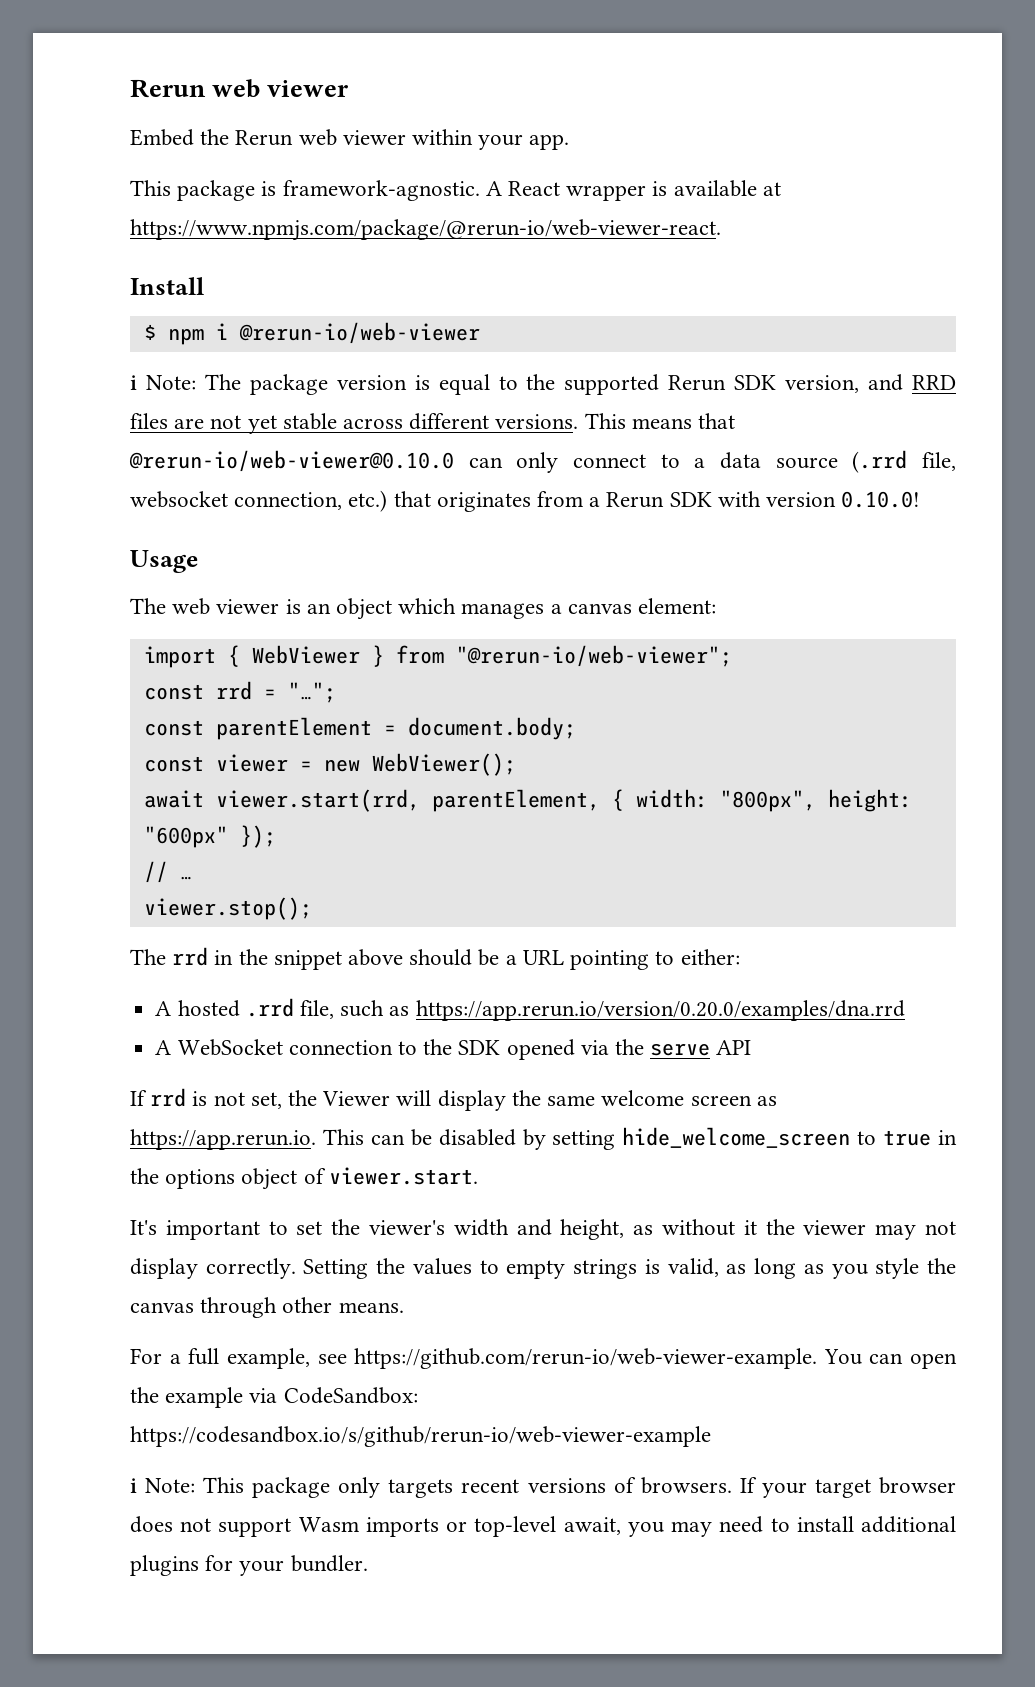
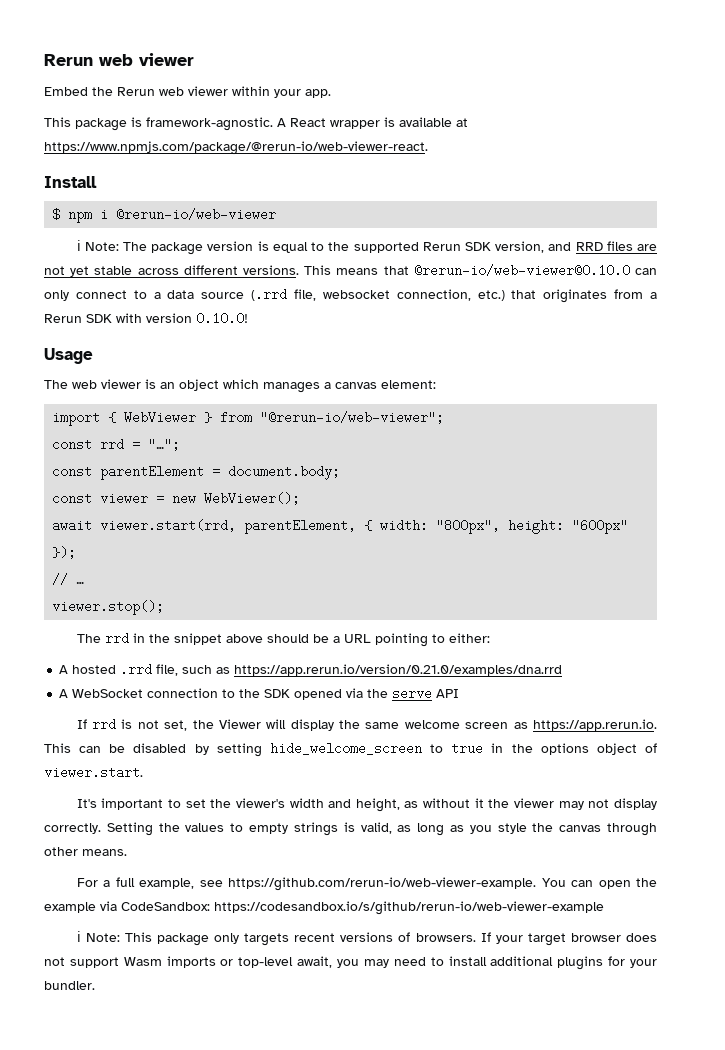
- A hosted .rrd file, such as https://app.rerun.io/version/0.20.0/examples/dna.rrd
+ A hosted .rrd file, such as https://app.rerun.io/version/0.21.0/examples/dna.rrd

